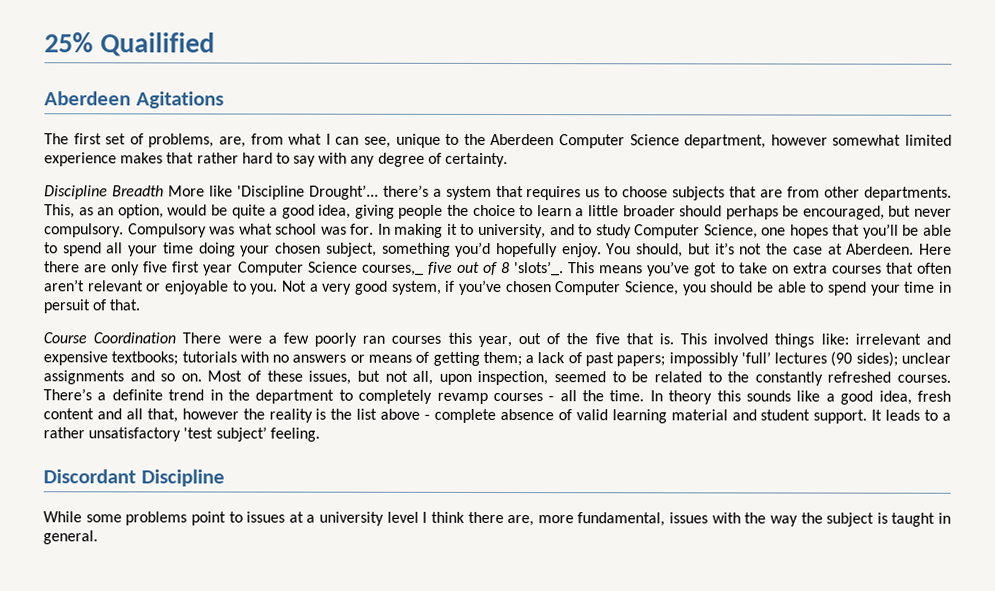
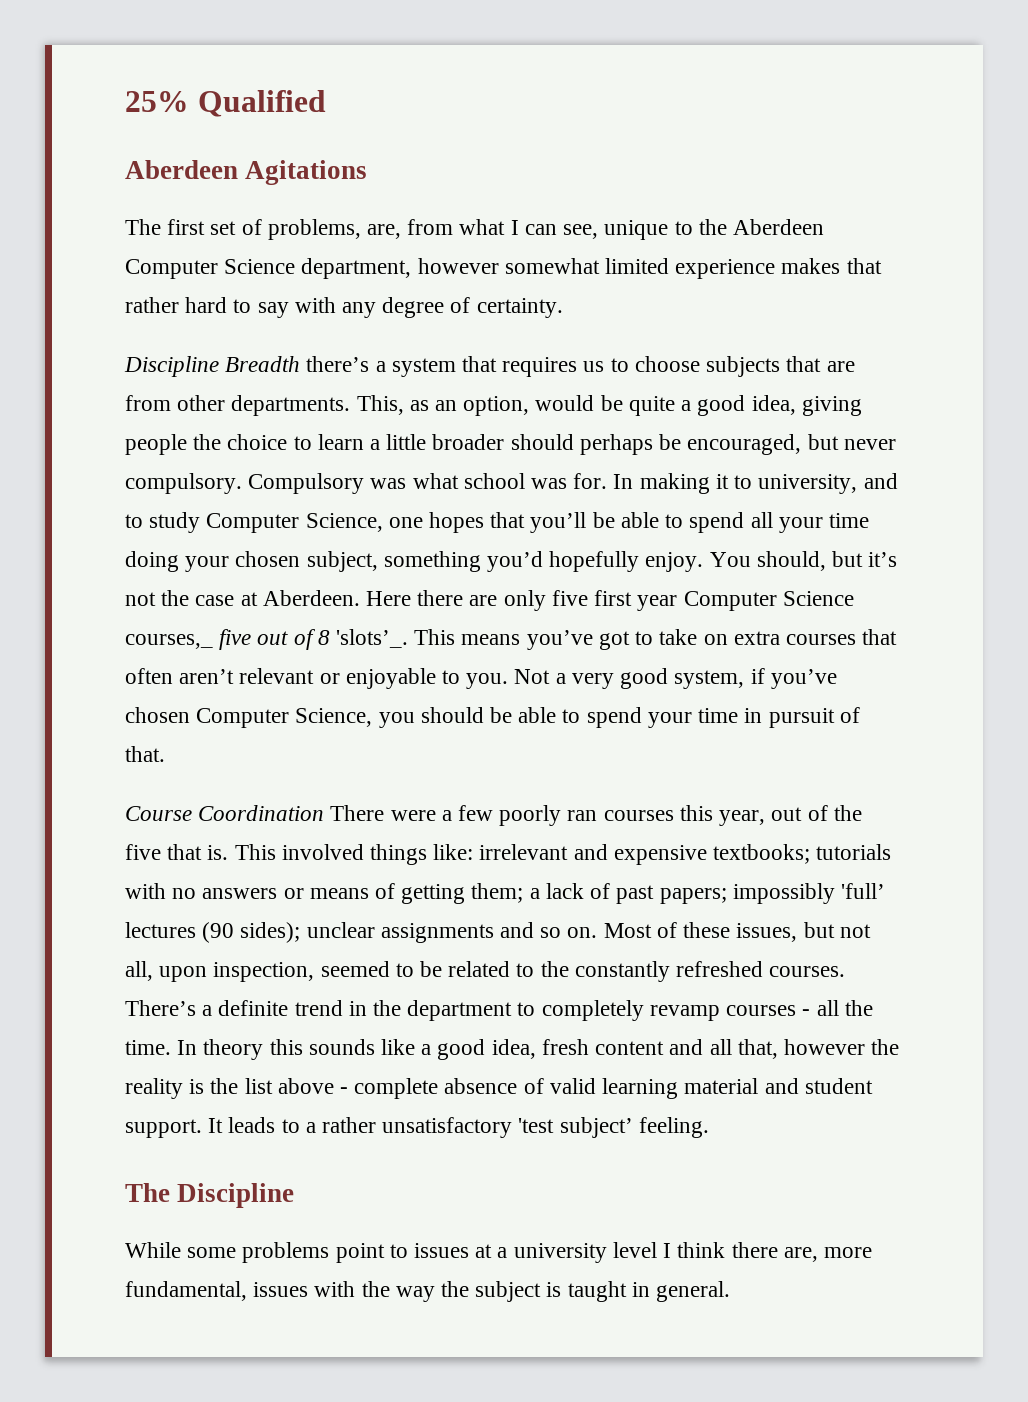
- 25% Quailified
+ 25% Qualified
- Discipline Breadth More like 'Discipline Drought’... there’s a system that requires us to choose subjects that are from other departments.
+ Discipline Breadth there’s a system that requires us to choose subjects that are from other departments.
- Not a very good system, if you’ve chosen Computer Science, you should be able to spend your time in persuit of that.
+ Not a very good system, if you’ve chosen Computer Science, you should be able to spend your time in pursuit of that.
- Discordant Discipline
+ The Discipline

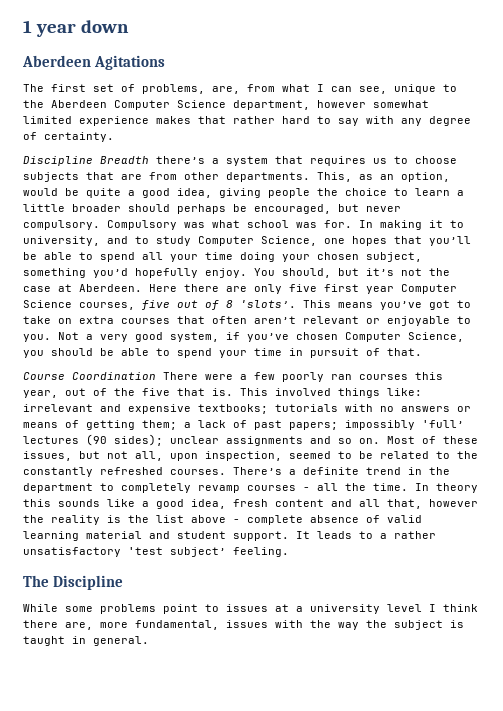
- 25% Qualified
+ 1 year down
- Here there are only five first year Computer Science courses,_ five out of 8 'slots’_.
+ Here there are only five first year Computer Science courses, five out of 8 'slots’.

